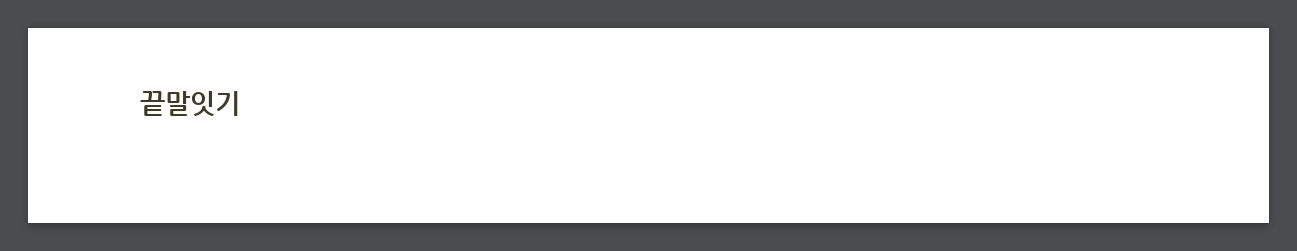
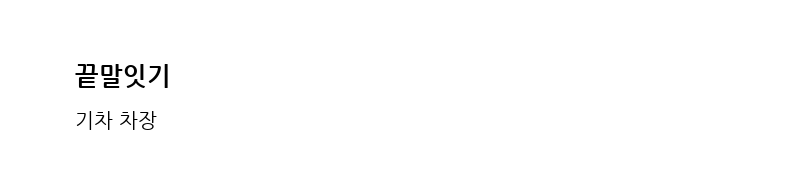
+ 기차 차장

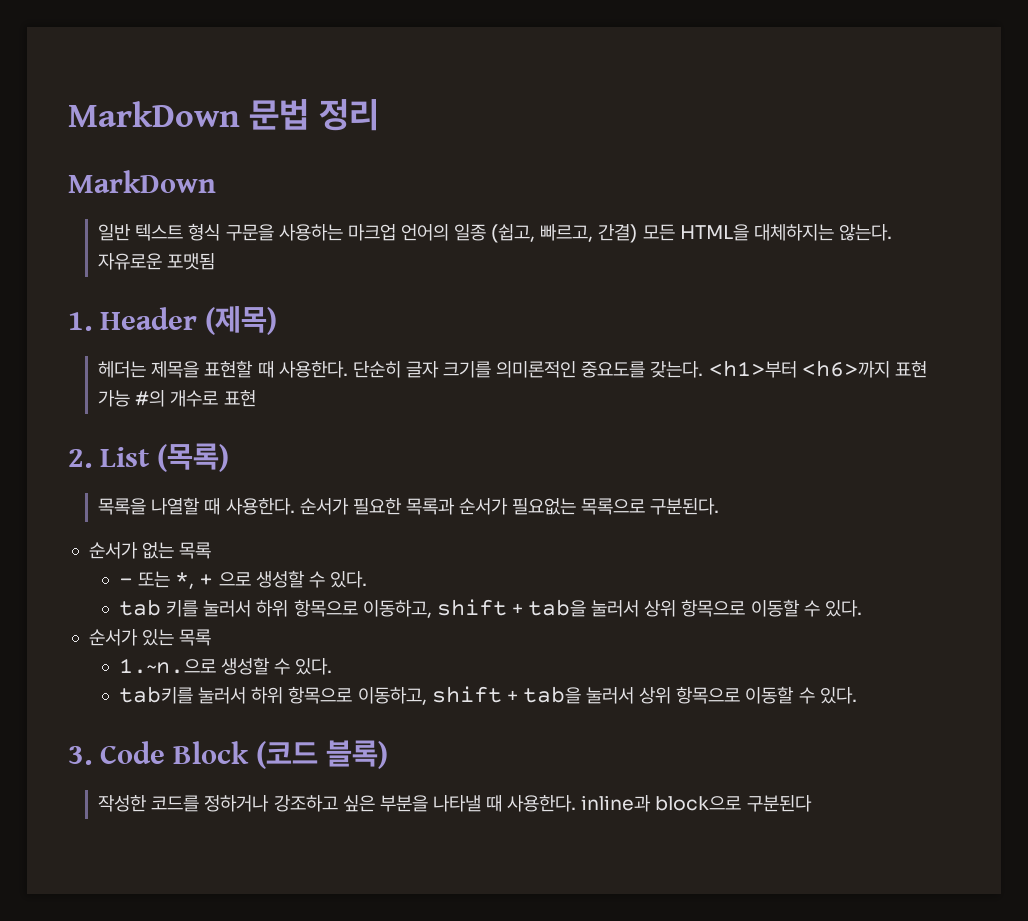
- 끝말잇기
- 기차 차장
+ MarkDown 문법 정리
+ MarkDown
+ 일반 텍스트 형식 구문을 사용하는 마크업 언어의 일종 (쉽고, 빠르고, 간결) 모든 HTML을 대체하지는 않는다. 자유로운 포맷됨
+ 1. Header (제목)
+ 헤더는 제목을 표현할 때 사용한다. 단순히 글자 크기를 의미론적인 중요도를 갖는다. <h1>부터 <h6>까지 표현 가능 #의 개수로 표현
+ 2. List (목록)
+ 목록을 나열할 때 사용한다. 순서가 필요한 목록과 순서가 필요없는 목록으로 구분된다.
+ 순서가 없는 목록
+ - 또는 *, + 으로 생성할 수 있다.
+ tab 키를 눌러서 하위 항목으로 이동하고, shift + tab을 눌러서 상위 항목으로 이동할 수 있다.
+ 순서가 있는 목록
+ 1.~n.으로 생성할 수 있다.
+ tab키를 눌러서 하위 항목으로 이동하고, shift + tab을 눌러서 상위 항목으로 이동할 수 있다.
+ 3. Code Block (코드 블록)
+ 작성한 코드를 정하거나 강조하고 싶은 부분을 나타낼 때 사용한다. inline과 block으로 구분된다

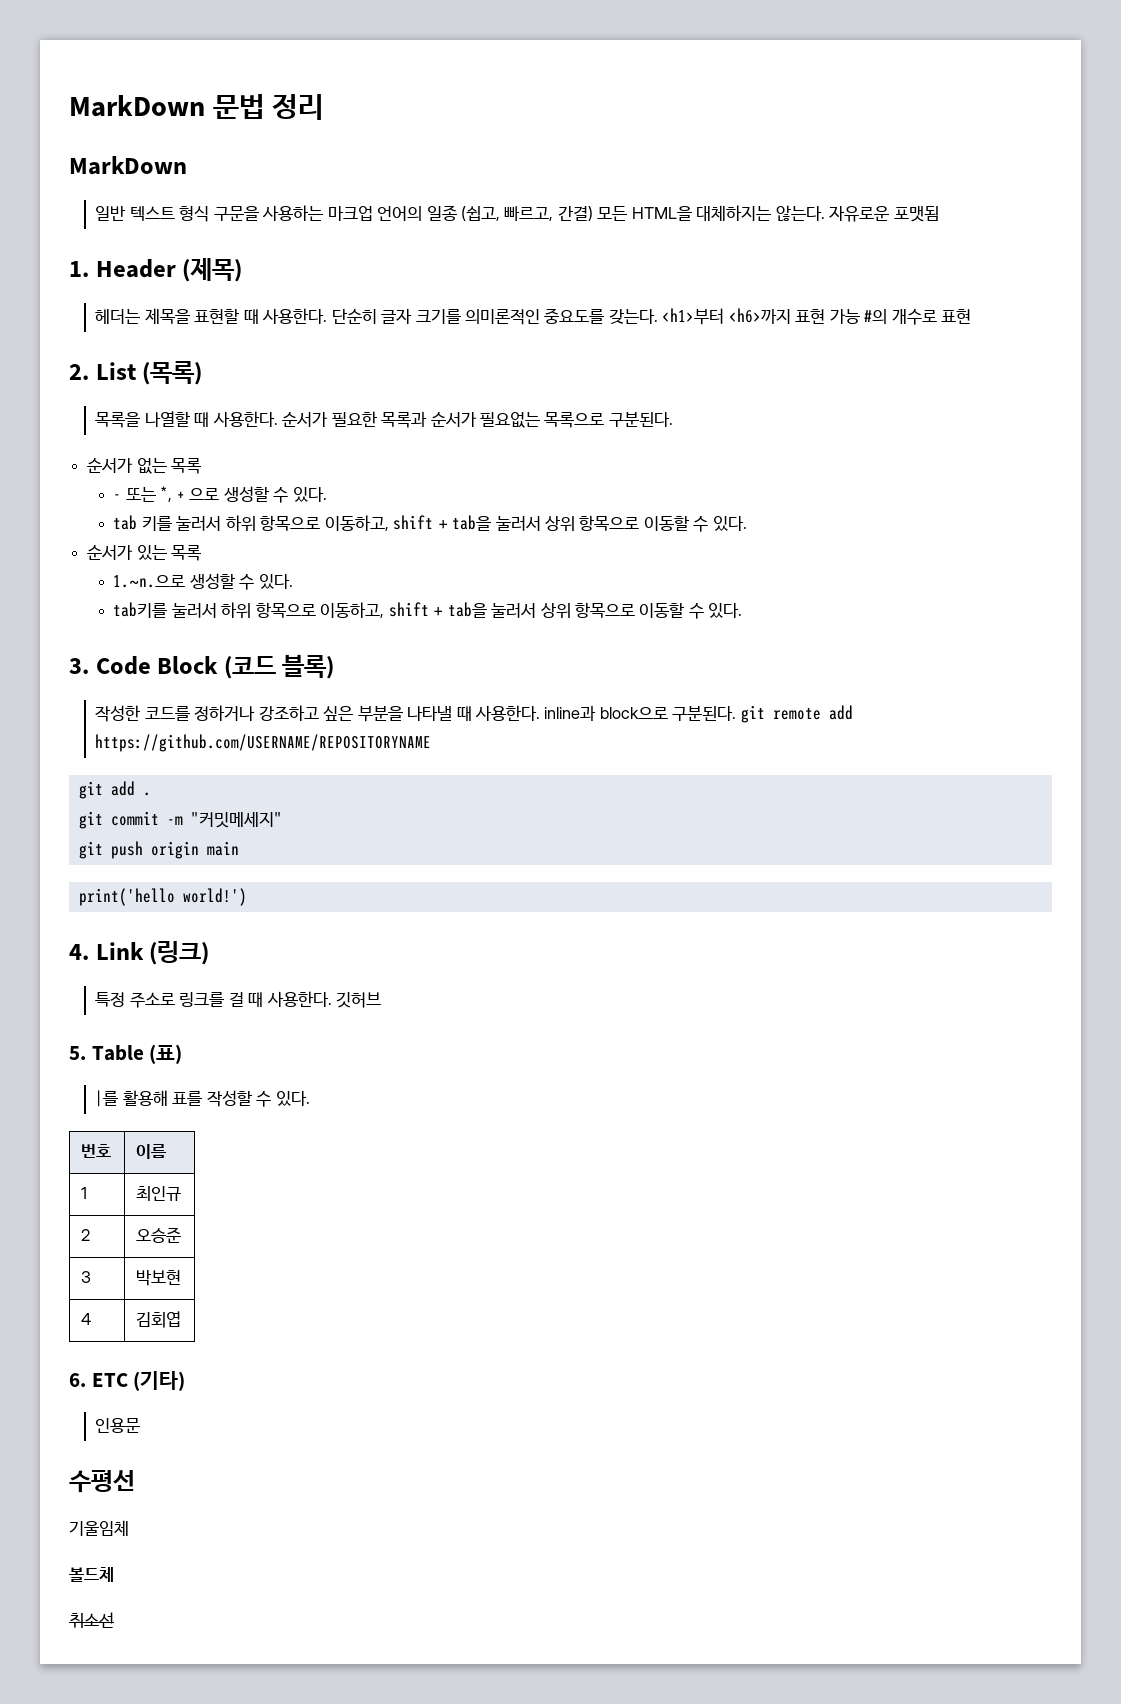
- 작성한 코드를 정하거나 강조하고 싶은 부분을 나타낼 때 사용한다. inline과 block으로 구분된다
+ 작성한 코드를 정하거나 강조하고 싶은 부분을 나타낼 때 사용한다. inline과 block으로 구분된다. git remote add https://github.com/USERNAME/REPOSITORYNAME
+ git add .
+ git commit -m "커밋메세지"
+ git push origin main
+ print('hello world!')
+ 4. Link (링크)
+ 특정 주소로 링크를 걸 때 사용한다. 깃허브
+ 5. Table (표)
+ |를 활용해 표를 작성할 수 있다.
+ 번호 | 이름
+ 1 | 최인규
+ 2 | 오승준
+ 3 | 박보현
+ 4 | 김회엽
+ 6. ETC (기타)
+ 인용문
+ 수평선
+ 기울임체
+ 볼드체
+ 취소선

